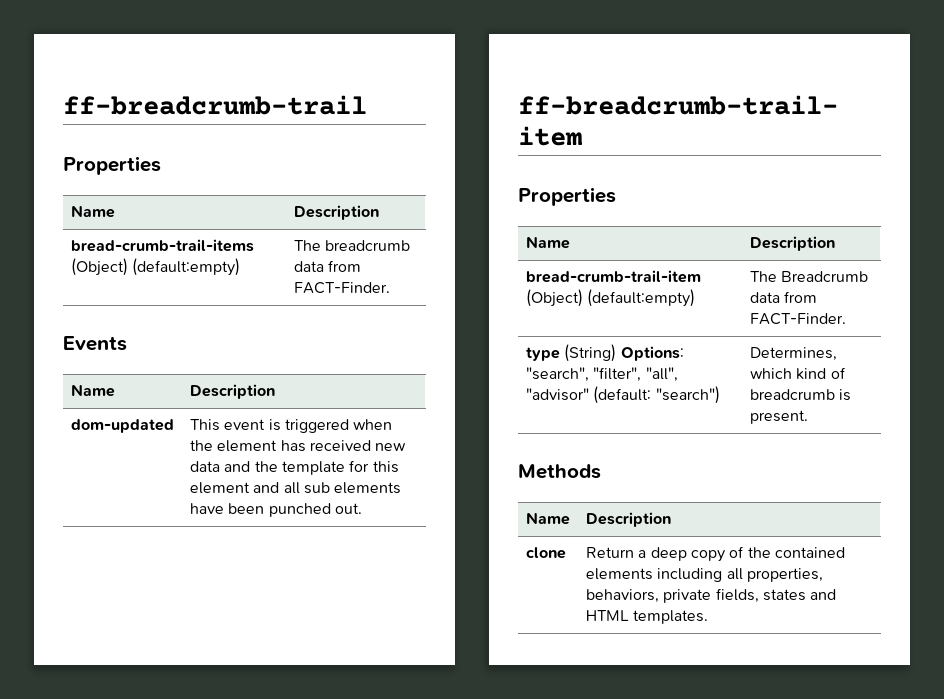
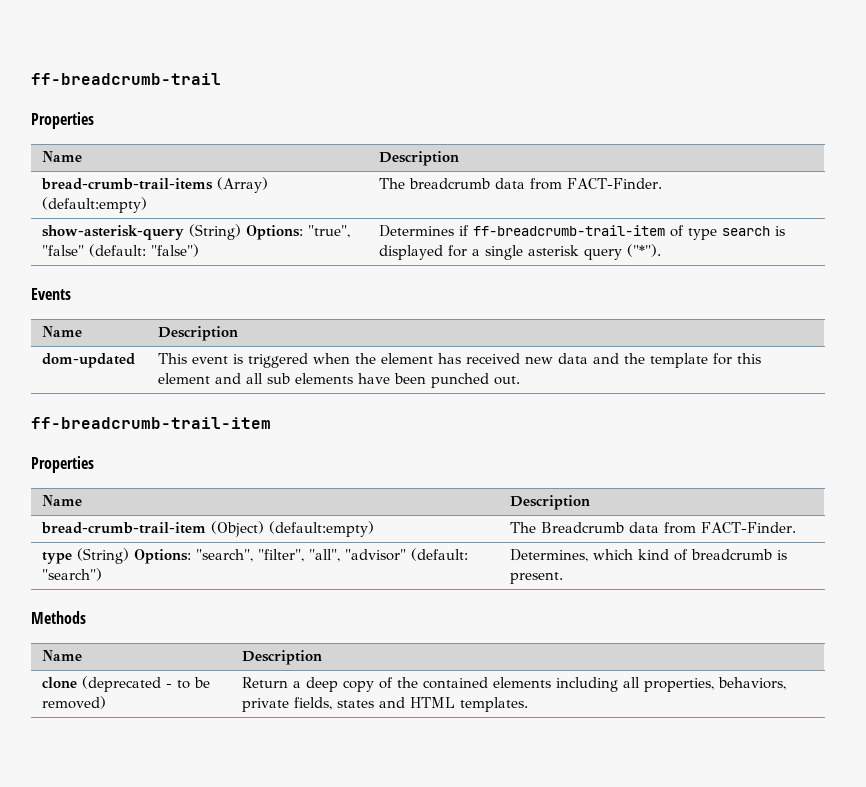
- bread-crumb-trail-items (Object) (default:empty) | The breadcrumb data from FACT-Finder.
+ bread-crumb-trail-items (Array) (default:empty) | The breadcrumb data from FACT-Finder.
+ show-asterisk-query (String) Options: "true", "false" (default: "false") | Determines if ff-breadcrumb-trail-item of type search is displayed for a single asterisk query ("*").
- clone | Return a deep copy of the contained elements including all properties, behaviors, private fields, states and HTML templates.
+ clone (deprecated - to be removed) | Return a deep copy of the contained elements including all properties, behaviors, private fields, states and HTML templates.

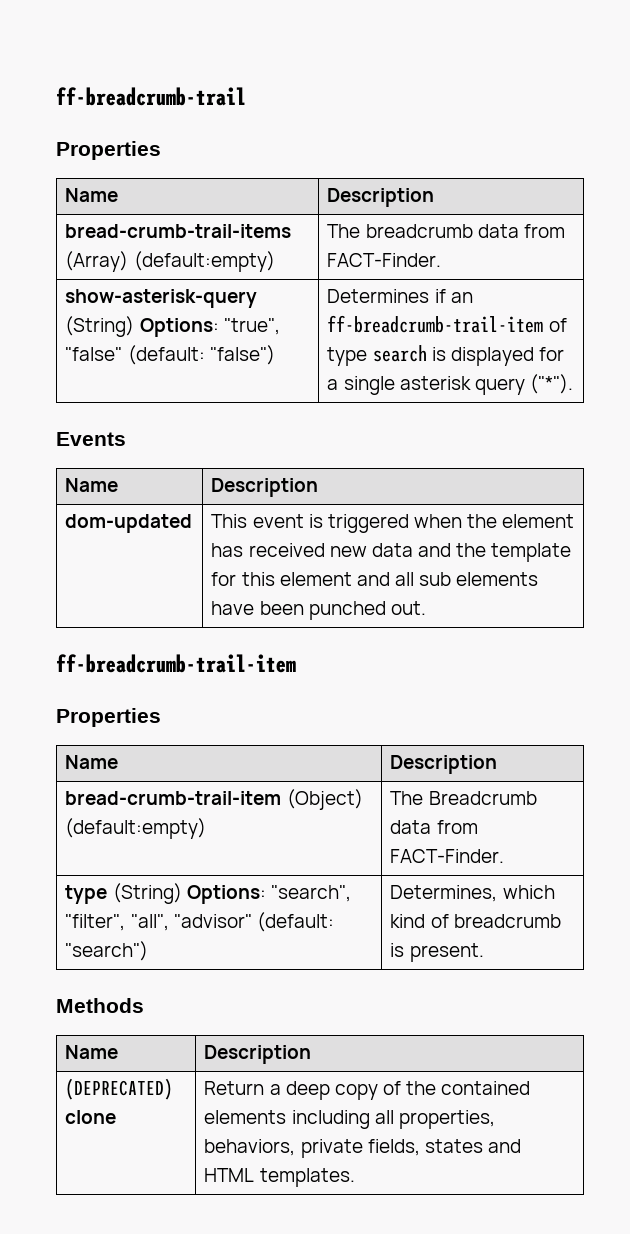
- show-asterisk-query (String) Options: "true", "false" (default: "false") | Determines if ff-breadcrumb-trail-item of type search is displayed for a single asterisk query ("*").
+ show-asterisk-query (String) Options: "true", "false" (default: "false") | Determines if an ff-breadcrumb-trail-item of type search is displayed for a single asterisk query ("*").
- clone (deprecated - to be removed) | Return a deep copy of the contained elements including all properties, behaviors, private fields, states and HTML templates.
+ (DEPRECATED) clone | Return a deep copy of the contained elements including all properties, behaviors, private fields, states and HTML templates.

